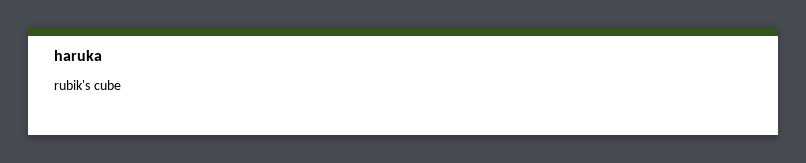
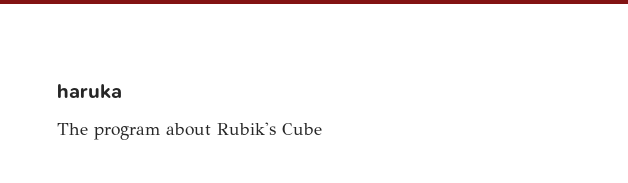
- rubik's cube
+ The program about Rubik's Cube

